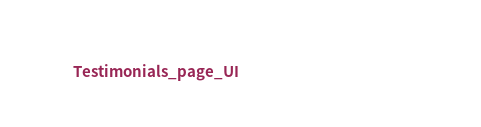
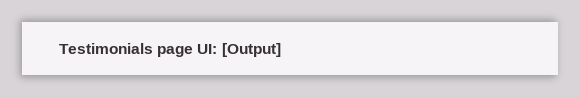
- Testimonials_page_UI
+ Testimonials page UI: [Output]

